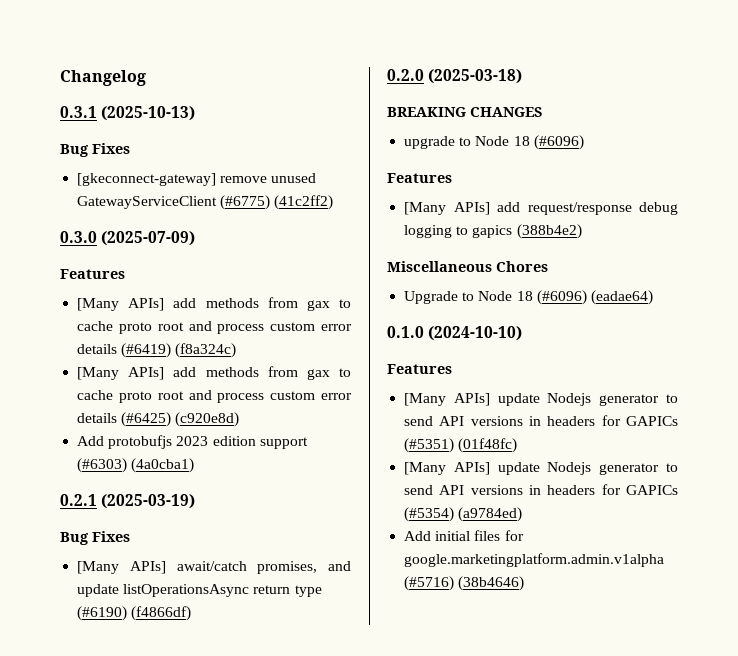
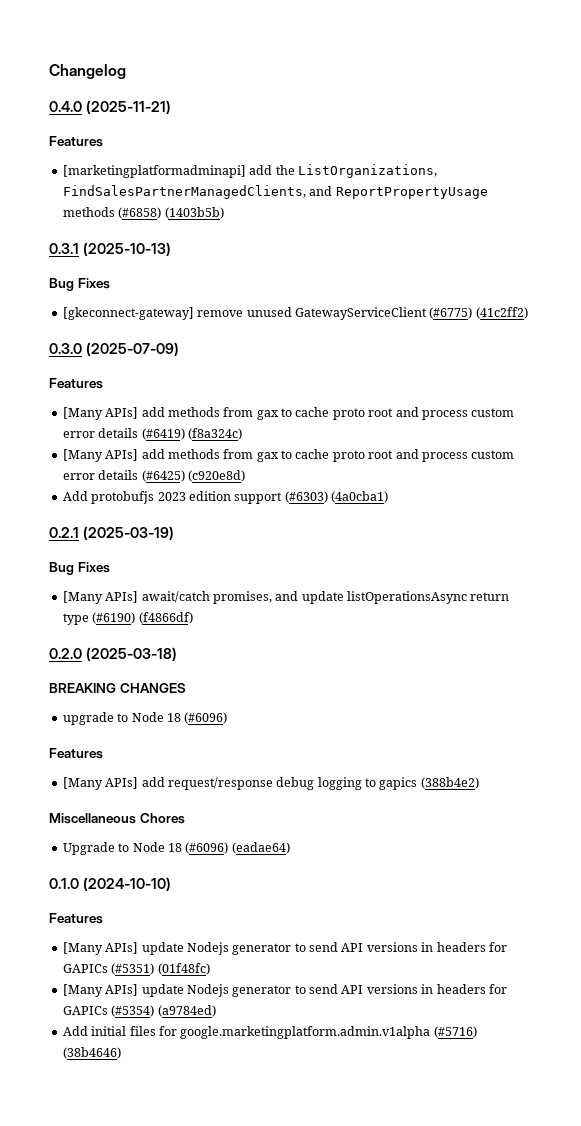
+ 0.4.0 (2025-11-21)
+ Features
+ [marketingplatformadminapi] add the ListOrganizations, FindSalesPartnerManagedClients, and ReportPropertyUsage methods (#6858) (1403b5b)

